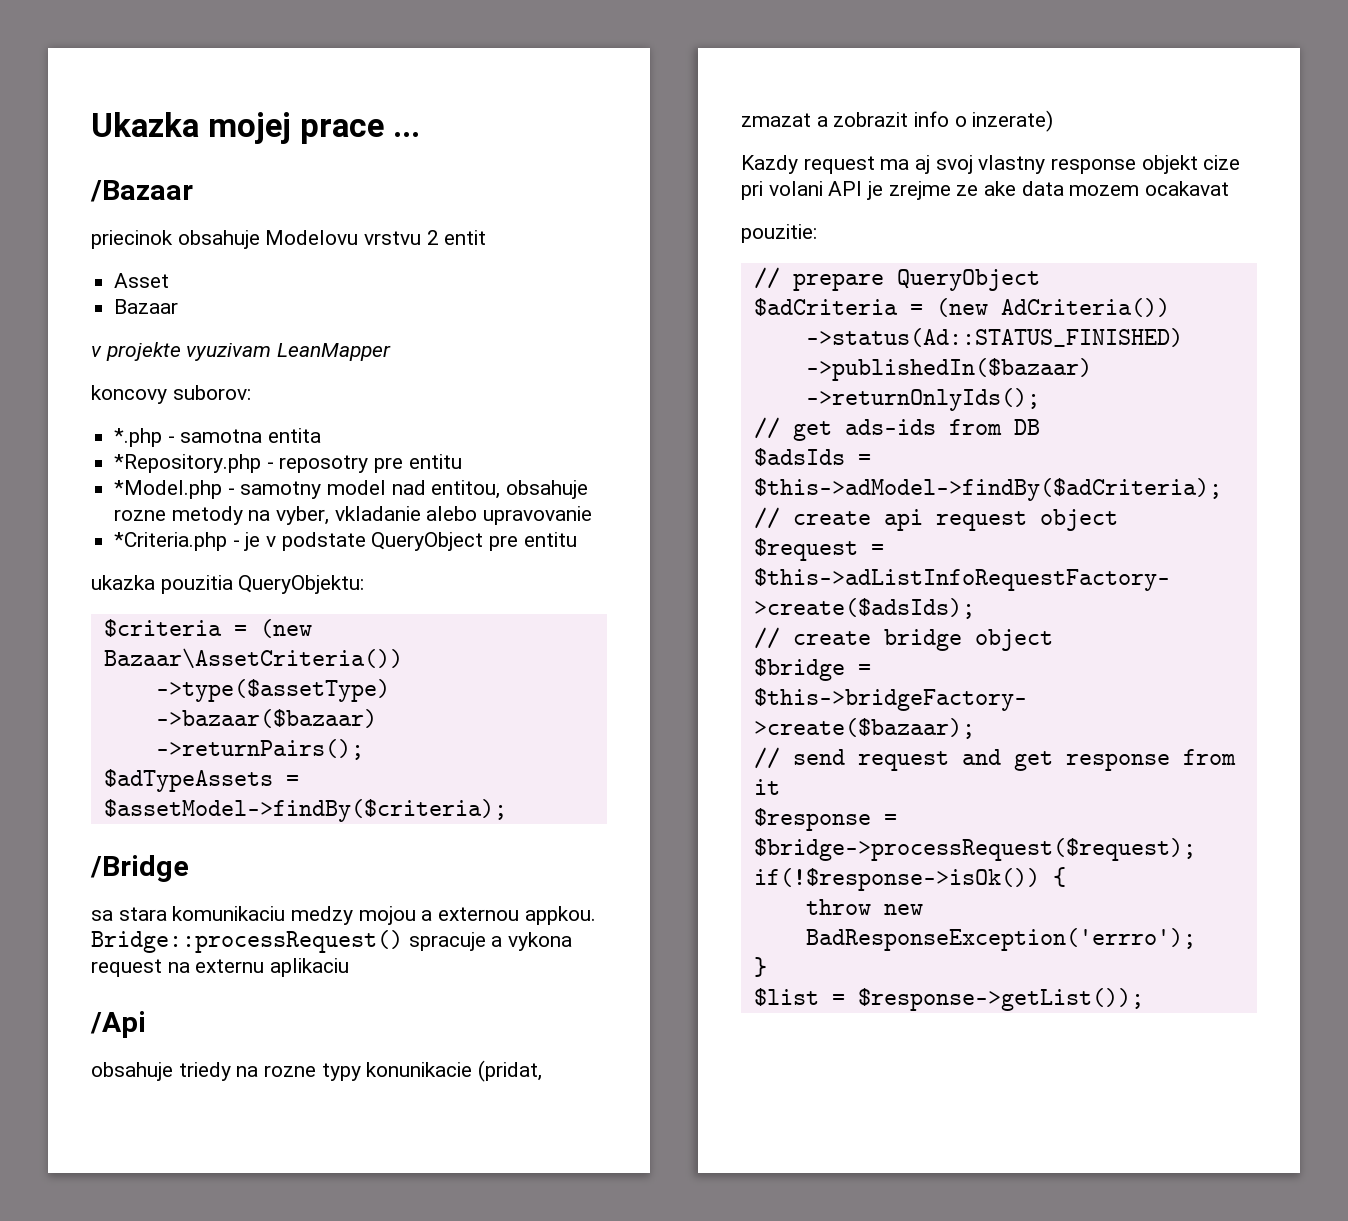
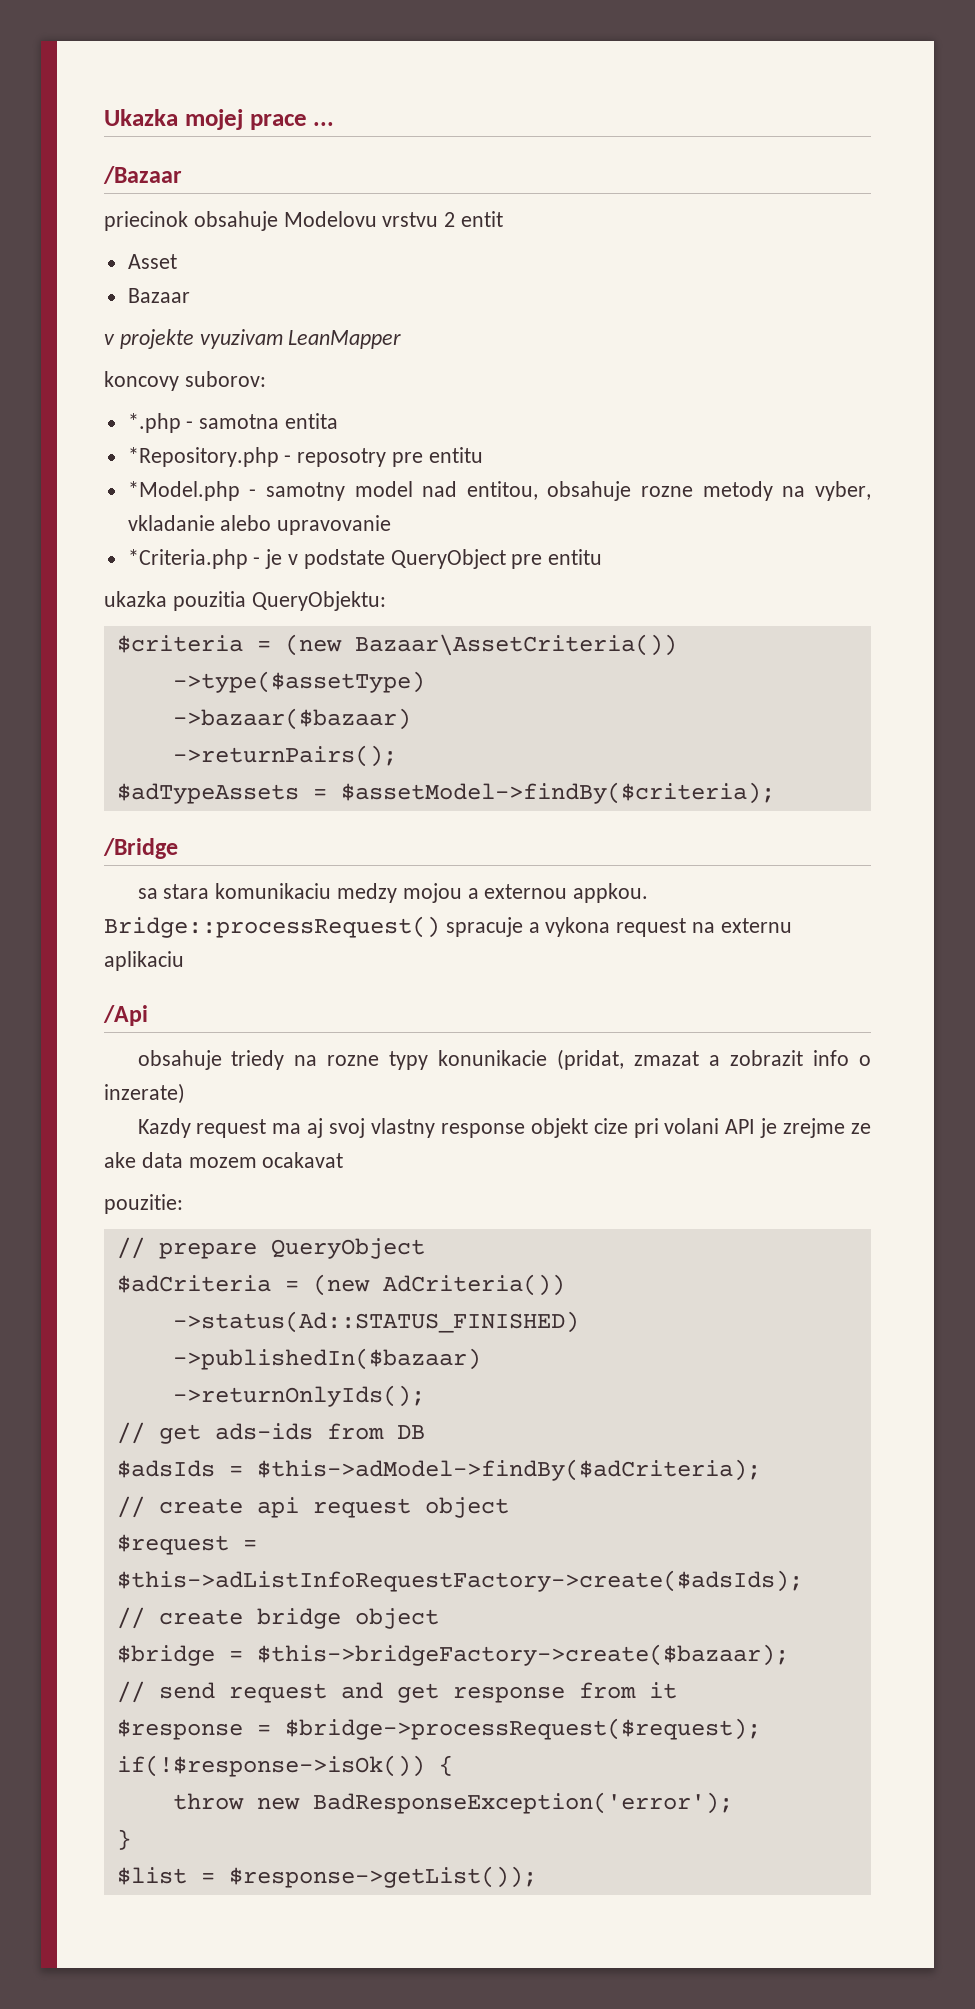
- throw new BadResponseException('errro');
+ throw new BadResponseException('error');

